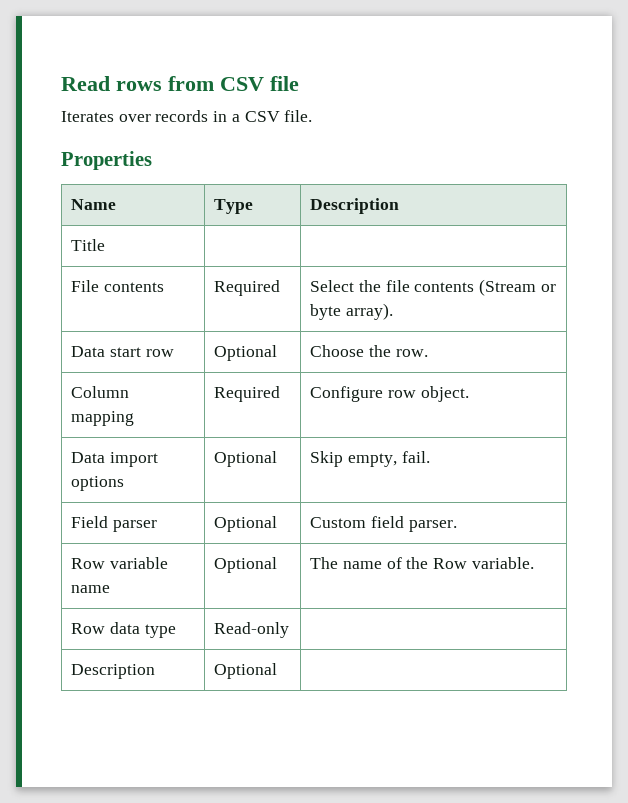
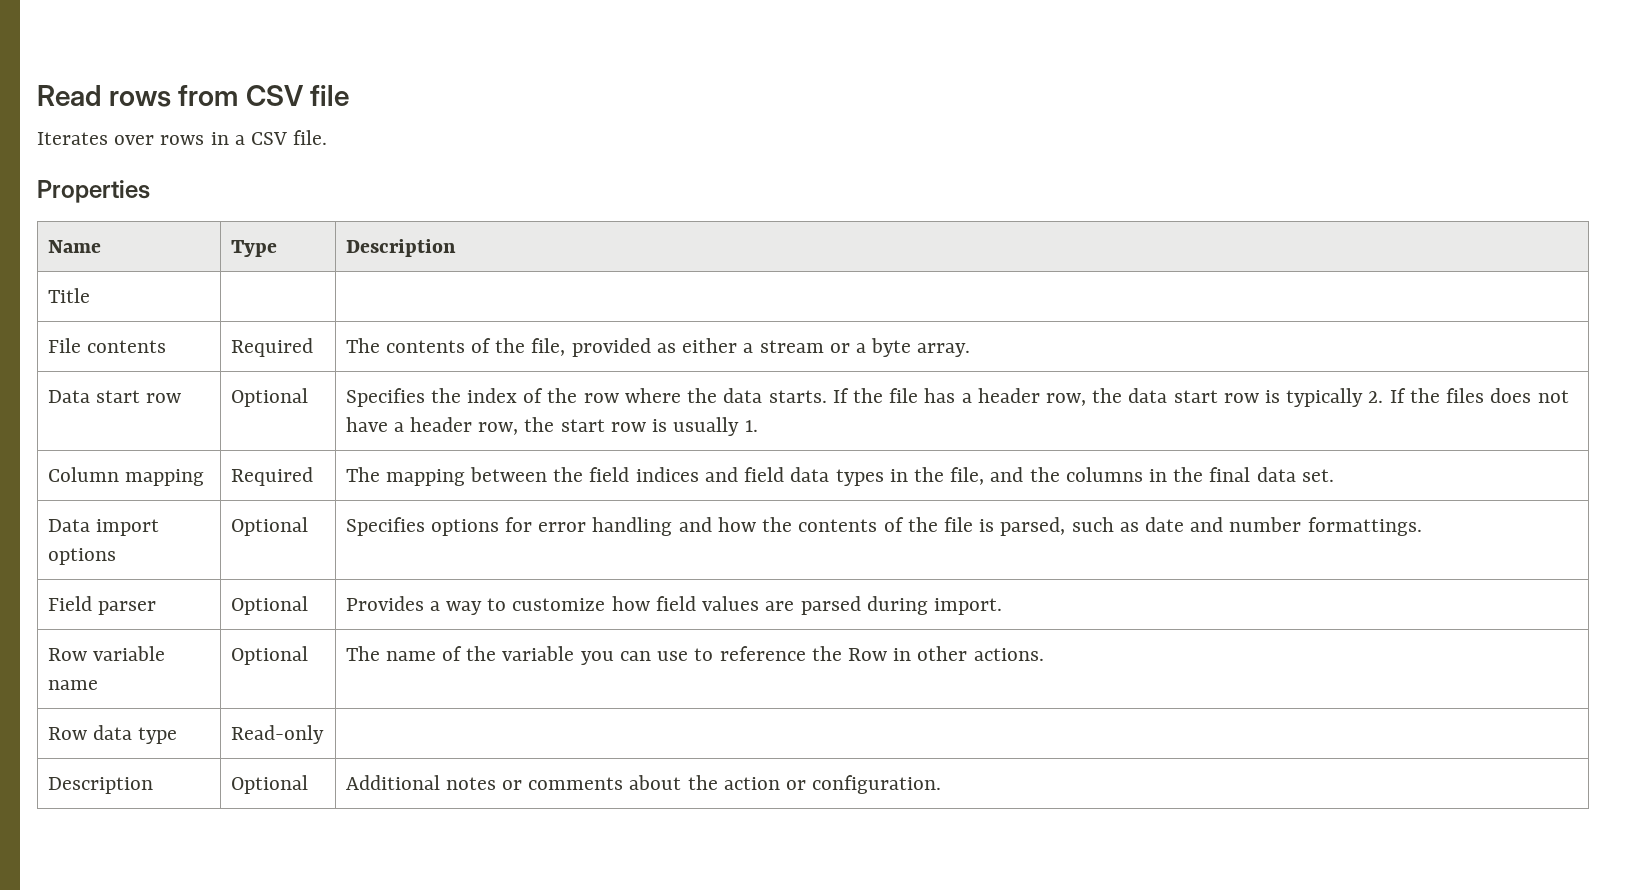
- Iterates over records in a CSV file.
+ Iterates over rows in a CSV file.
- File contents | Required | Select the file contents (Stream or byte array).
- Data start row | Optional | Choose the row.
- Column mapping | Required | Configure row object.
- Data import options | Optional | Skip empty, fail.
- Field parser | Optional | Custom field parser.
+ File contents | Required | The contents of the file, provided as either a stream or a byte array.
+ Data start row | Optional | Specifies the index of the row where the data starts. If the file has a header row, the data start row is typically 2. If the files does not have a header row, the start row is usually 1.
+ Column mapping | Required | The mapping between the field indices and field data types in the file, and the columns in the final data set.
+ Data import options | Optional | Specifies options for error handling and how the contents of the file is parsed, such as date and number formattings.
+ Field parser | Optional | Provides a way to customize how field values are parsed during import.
- Row variable name | Optional | The name of the Row variable.
+ Row variable name | Optional | The name of the variable you can use to reference the Row in other actions.
- Description | Optional |
+ Description | Optional | Additional notes or comments about the action or configuration.

